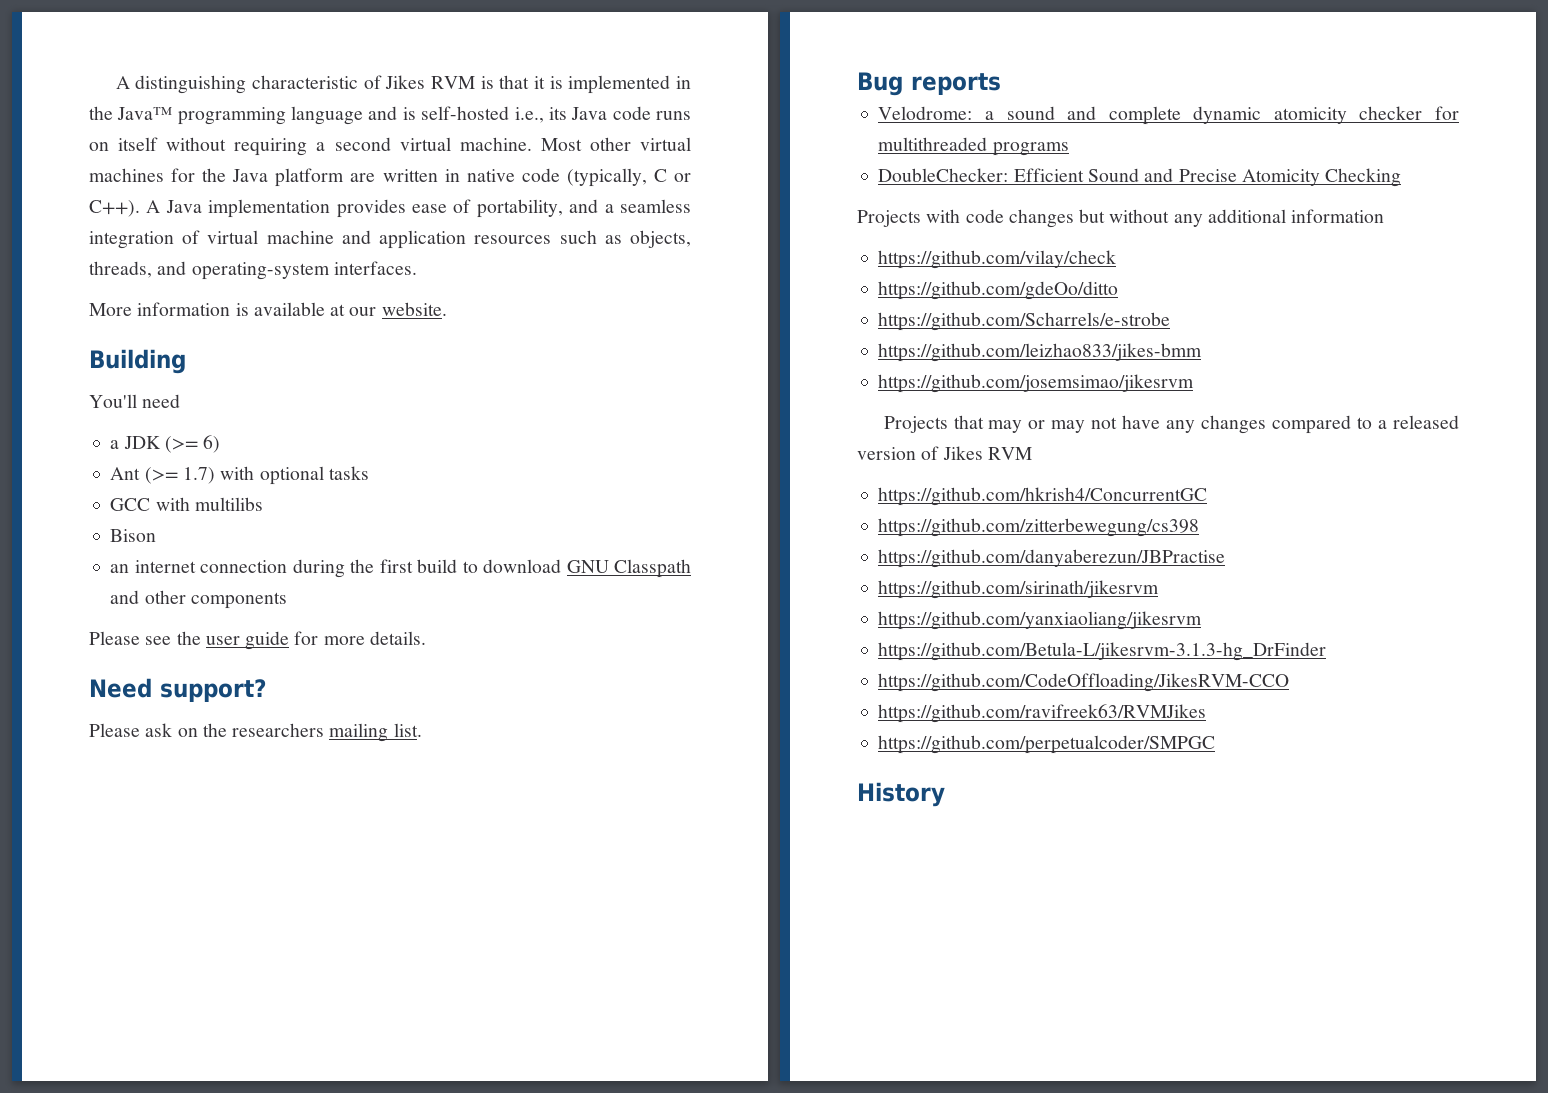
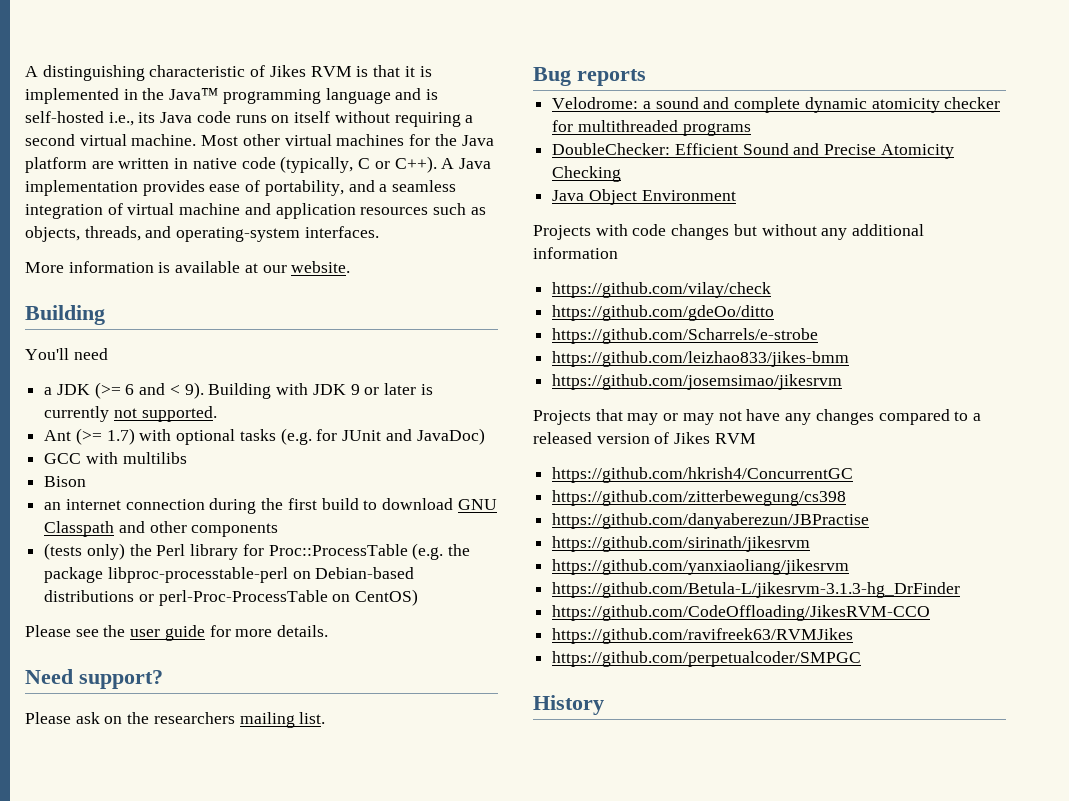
- a JDK (>= 6)
+ a JDK (>= 6 and < 9). Building with JDK 9 or later is currently not supported.
- Ant (>= 1.7) with optional tasks
+ Ant (>= 1.7) with optional tasks (e.g. for JUnit and JavaDoc)
+ (tests only) the Perl library for Proc::ProcessTable (e.g. the package libproc-processtable-perl on Debian-based distributions or perl-Proc-ProcessTable on CentOS)
+ Java Object Environment

